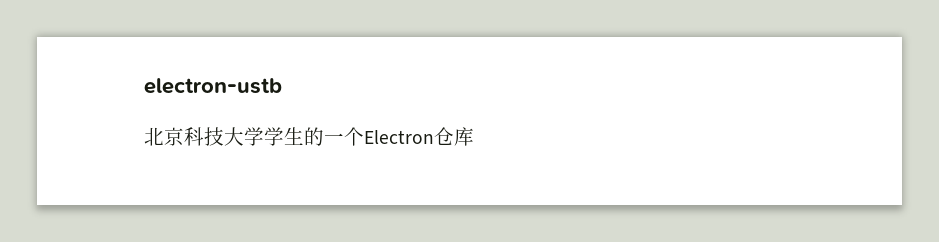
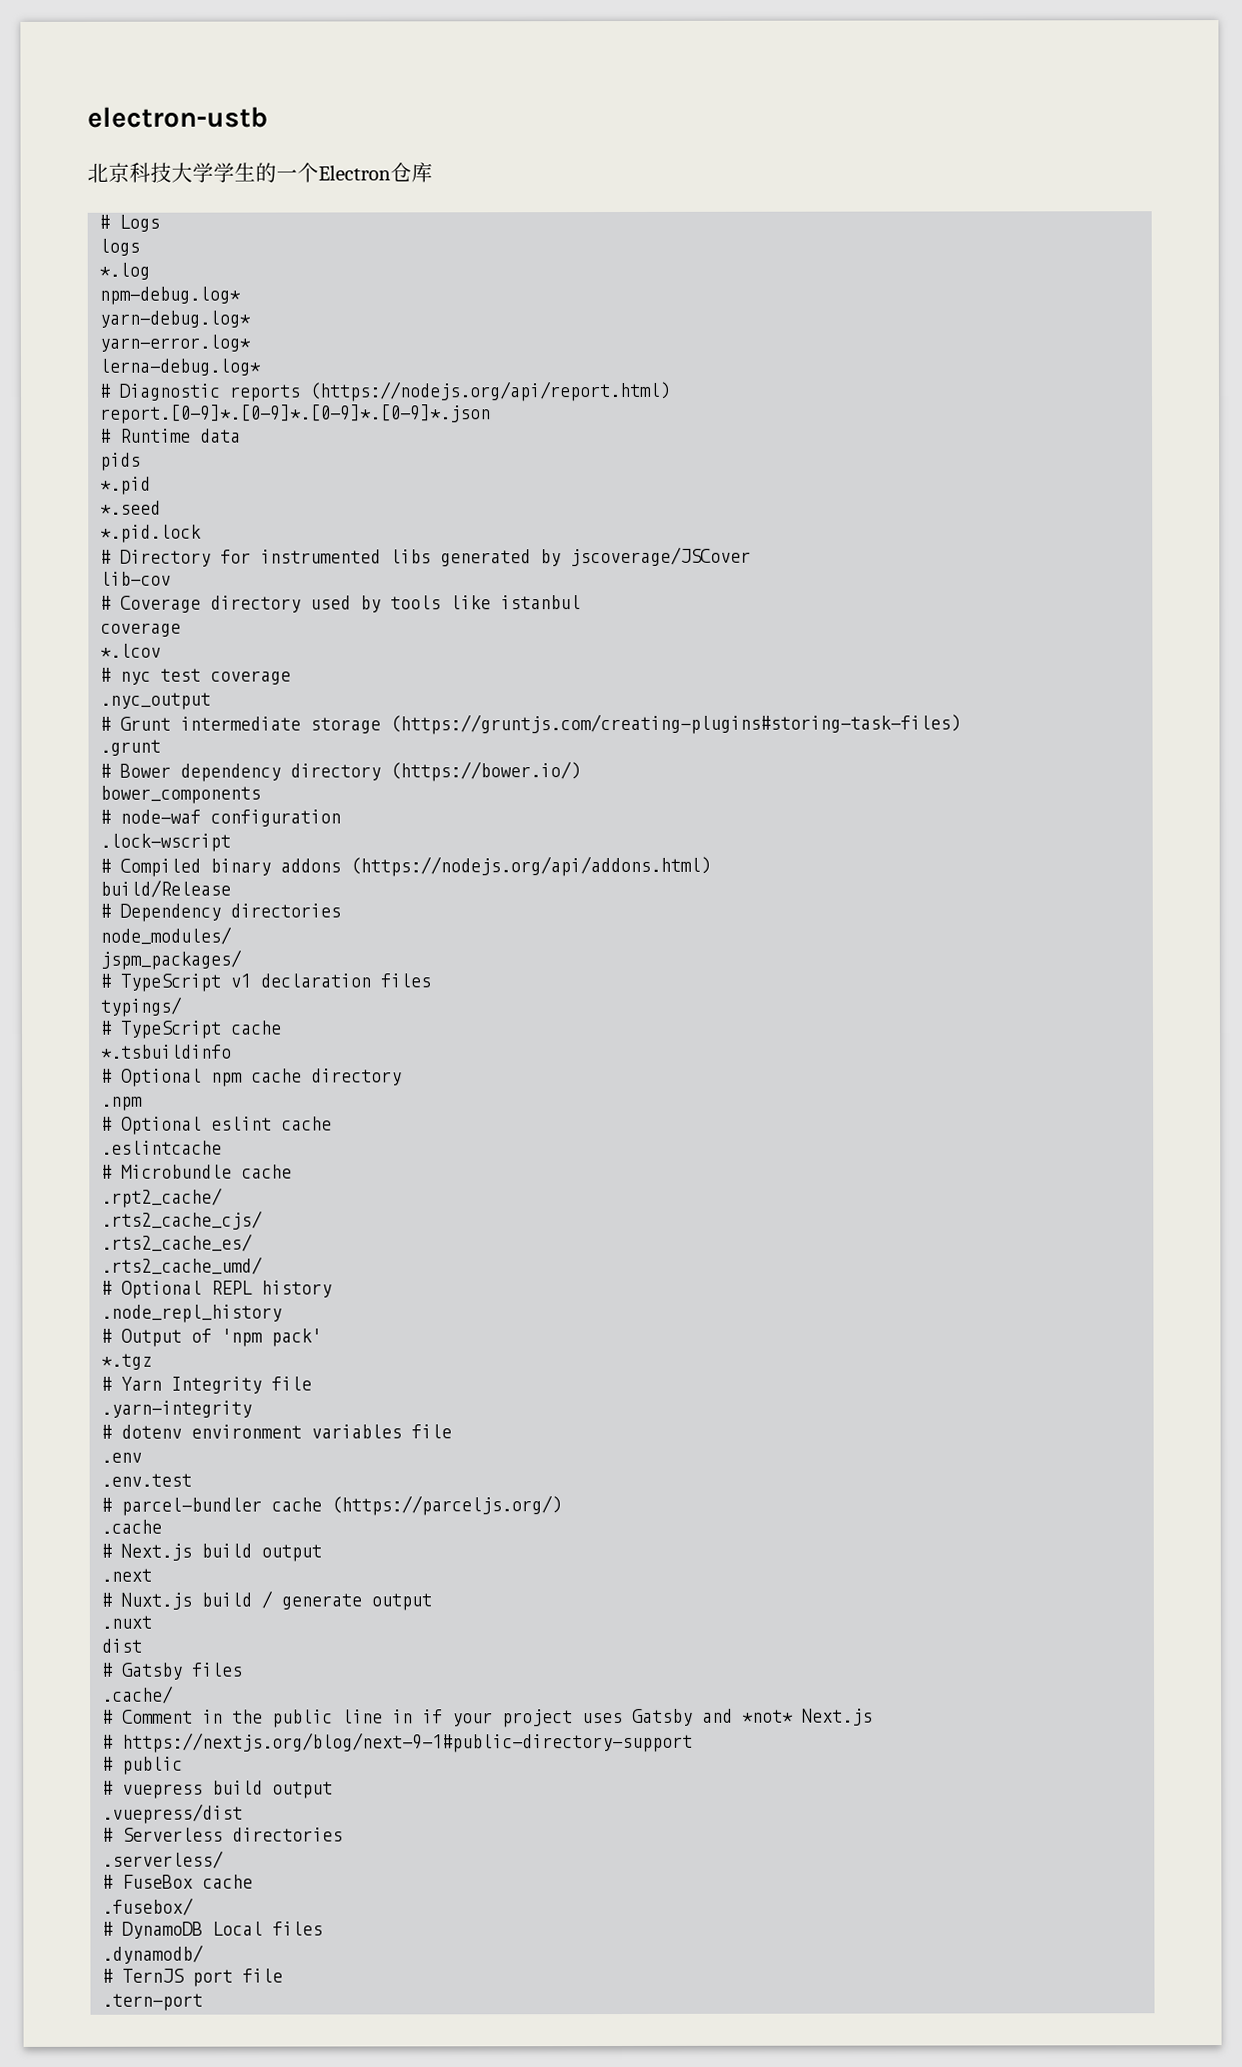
+ # Logs
+ logs
+ *.log
+ npm-debug.log*
+ yarn-debug.log*
+ yarn-error.log*
+ lerna-debug.log*
+ # Diagnostic reports (https://nodejs.org/api/report.html)
+ report.[0-9]*.[0-9]*.[0-9]*.[0-9]*.json
+ # Runtime data
+ pids
+ *.pid
+ *.seed
+ *.pid.lock
+ # Directory for instrumented libs generated by jscoverage/JSCover
+ lib-cov
+ # Coverage directory used by tools like istanbul
+ coverage
+ *.lcov
+ # nyc test coverage
+ .nyc_output
+ # Grunt intermediate storage (https://gruntjs.com/creating-plugins#storing-task-files)
+ .grunt
+ # Bower dependency directory (https://bower.io/)
+ bower_components
+ # node-waf configuration
+ .lock-wscript
+ # Compiled binary addons (https://nodejs.org/api/addons.html)
+ build/Release
+ # Dependency directories
+ node_modules/
+ jspm_packages/
+ # TypeScript v1 declaration files
+ typings/
+ # TypeScript cache
+ *.tsbuildinfo
+ # Optional npm cache directory
+ .npm
+ # Optional eslint cache
+ .eslintcache
+ # Microbundle cache
+ .rpt2_cache/
+ .rts2_cache_cjs/
+ .rts2_cache_es/
+ .rts2_cache_umd/
+ # Optional REPL history
+ .node_repl_history
+ # Output of 'npm pack'
+ *.tgz
+ # Yarn Integrity file
+ .yarn-integrity
+ # dotenv environment variables file
+ .env
+ .env.test
+ # parcel-bundler cache (https://parceljs.org/)
+ .cache
+ # Next.js build output
+ .next
+ # Nuxt.js build / generate output
+ .nuxt
+ dist
+ # Gatsby files
+ .cache/
+ # Comment in the public line in if your project uses Gatsby and *not* Next.js
+ # https://nextjs.org/blog/next-9-1#public-directory-support
+ # public
+ # vuepress build output
+ .vuepress/dist
+ # Serverless directories
+ .serverless/
+ # FuseBox cache
+ .fusebox/
+ # DynamoDB Local files
+ .dynamodb/
+ # TernJS port file
+ .tern-port

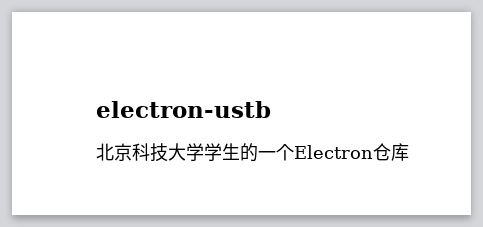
- # Logs
- logs
- *.log
- npm-debug.log*
- yarn-debug.log*
- yarn-error.log*
- lerna-debug.log*
- # Diagnostic reports (https://nodejs.org/api/report.html)
- report.[0-9]*.[0-9]*.[0-9]*.[0-9]*.json
- # Runtime data
- pids
- *.pid
- *.seed
- *.pid.lock
- # Directory for instrumented libs generated by jscoverage/JSCover
- lib-cov
- # Coverage directory used by tools like istanbul
- coverage
- *.lcov
- # nyc test coverage
- .nyc_output
- # Grunt intermediate storage (https://gruntjs.com/creating-plugins#storing-task-files)
- .grunt
- # Bower dependency directory (https://bower.io/)
- bower_components
- # node-waf configuration
- .lock-wscript
- # Compiled binary addons (https://nodejs.org/api/addons.html)
- build/Release
- # Dependency directories
- node_modules/
- jspm_packages/
- # TypeScript v1 declaration files
- typings/
- # TypeScript cache
- *.tsbuildinfo
- # Optional npm cache directory
- .npm
- # Optional eslint cache
- .eslintcache
- # Microbundle cache
- .rpt2_cache/
- .rts2_cache_cjs/
- .rts2_cache_es/
- .rts2_cache_umd/
- # Optional REPL history
- .node_repl_history
- # Output of 'npm pack'
- *.tgz
- # Yarn Integrity file
- .yarn-integrity
- # dotenv environment variables file
- .env
- .env.test
- # parcel-bundler cache (https://parceljs.org/)
- .cache
- # Next.js build output
- .next
- # Nuxt.js build / generate output
- .nuxt
- dist
- # Gatsby files
- .cache/
- # Comment in the public line in if your project uses Gatsby and *not* Next.js
- # https://nextjs.org/blog/next-9-1#public-directory-support
- # public
- # vuepress build output
- .vuepress/dist
- # Serverless directories
- .serverless/
- # FuseBox cache
- .fusebox/
- # DynamoDB Local files
- .dynamodb/
- # TernJS port file
- .tern-port

